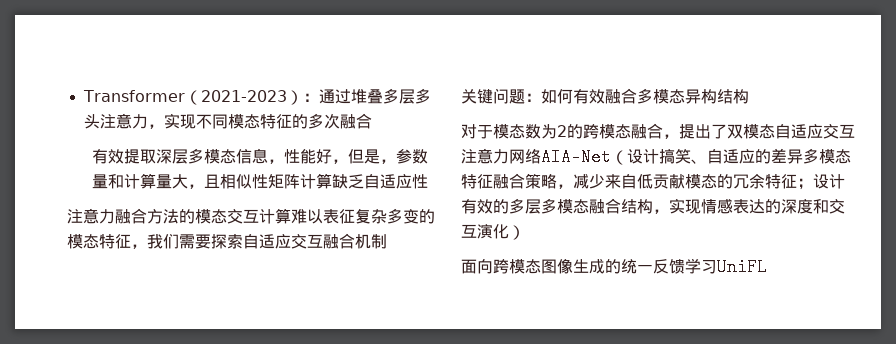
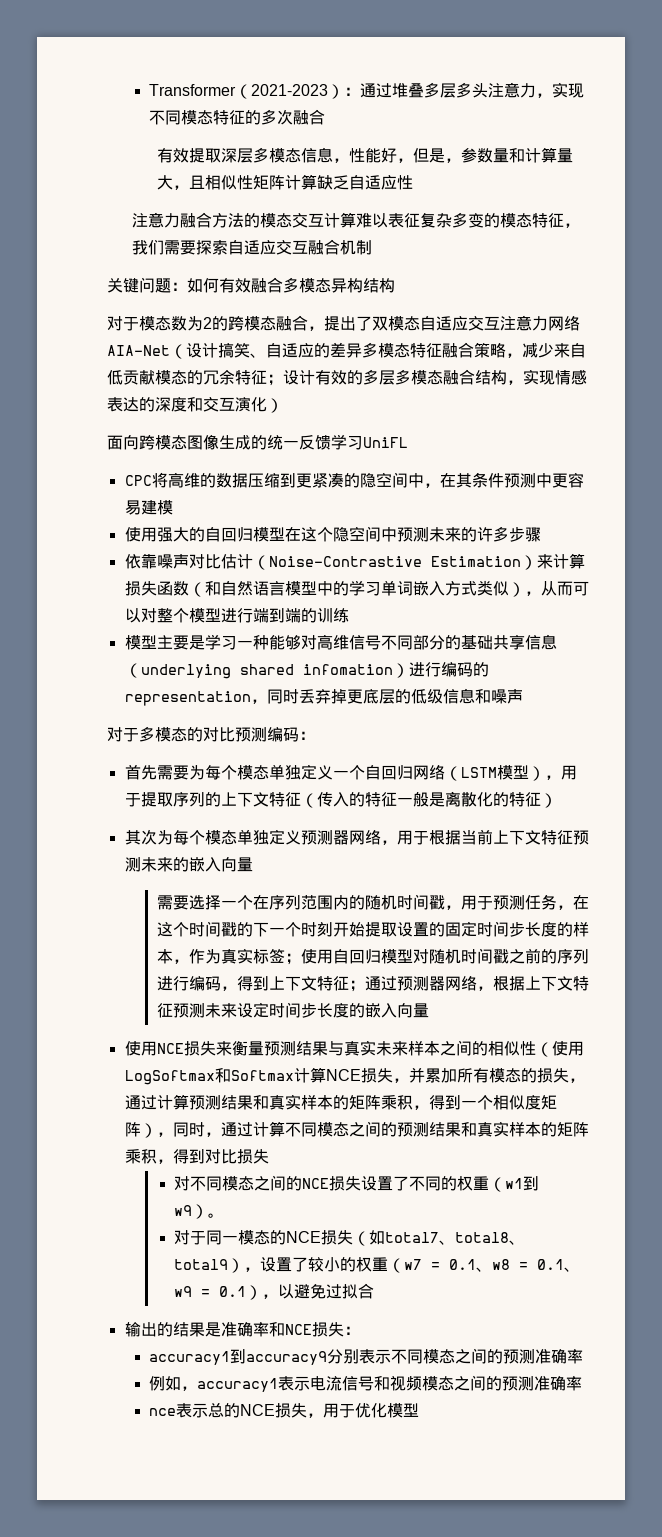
+ CPC将高维的数据压缩到更紧凑的隐空间中，在其条件预测中更容易建模
+ 使用强大的自回归模型在这个隐空间中预测未来的许多步骤
+ 依靠噪声对比估计（Noise-Contrastive Estimation）来计算损失函数（和自然语言模型中的学习单词嵌入方式类似），从而可以对整个模型进行端到端的训练
+ 模型主要是学习一种能够对高维信号不同部分的基础共享信息（underlying shared infomation）进行编码的representation，同时丢弃掉更底层的低级信息和噪声
+ 对于多模态的对比预测编码：
+ 首先需要为每个模态单独定义一个自回归网络（LSTM模型），用于提取序列的上下文特征（传入的特征一般是离散化的特征）
+ 其次为每个模态单独定义预测器网络，用于根据当前上下文特征预测未来的嵌入向量
+ 需要选择一个在序列范围内的随机时间戳，用于预测任务，在这个时间戳的下一个时刻开始提取设置的固定时间步长度的样本，作为真实标签；使用自回归模型对随机时间戳之前的序列进行编码，得到上下文特征；通过预测器网络，根据上下文特征预测未来设定时间步长度的嵌入向量
+ 使用NCE损失来衡量预测结果与真实未来样本之间的相似性（使用LogSoftmax和Softmax计算NCE损失，并累加所有模态的损失，通过计算预测结果和真实样本的矩阵乘积，得到一个相似度矩阵），同时，通过计算不同模态之间的预测结果和真实样本的矩阵乘积，得到对比损失
+ 对不同模态之间的NCE损失设置了不同的权重（w1到w9）。
+ 对于同一模态的NCE损失（如total7、total8、total9），设置了较小的权重（w7 = 0.1、w8 = 0.1、w9 = 0.1），以避免过拟合
+ 输出的结果是准确率和NCE损失：
+ accuracy1到accuracy9分别表示不同模态之间的预测准确率
+ 例如，accuracy1表示电流信号和视频模态之间的预测准确率
+ nce表示总的NCE损失，用于优化模型

